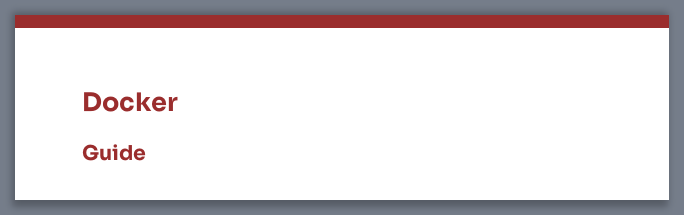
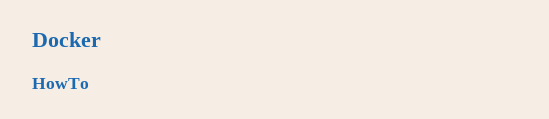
- Guide
+ HowTo

